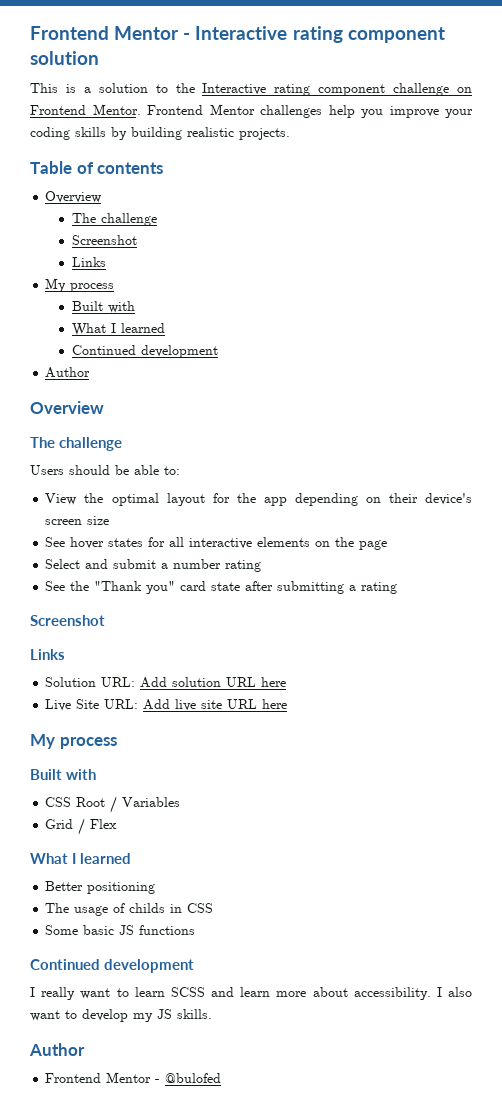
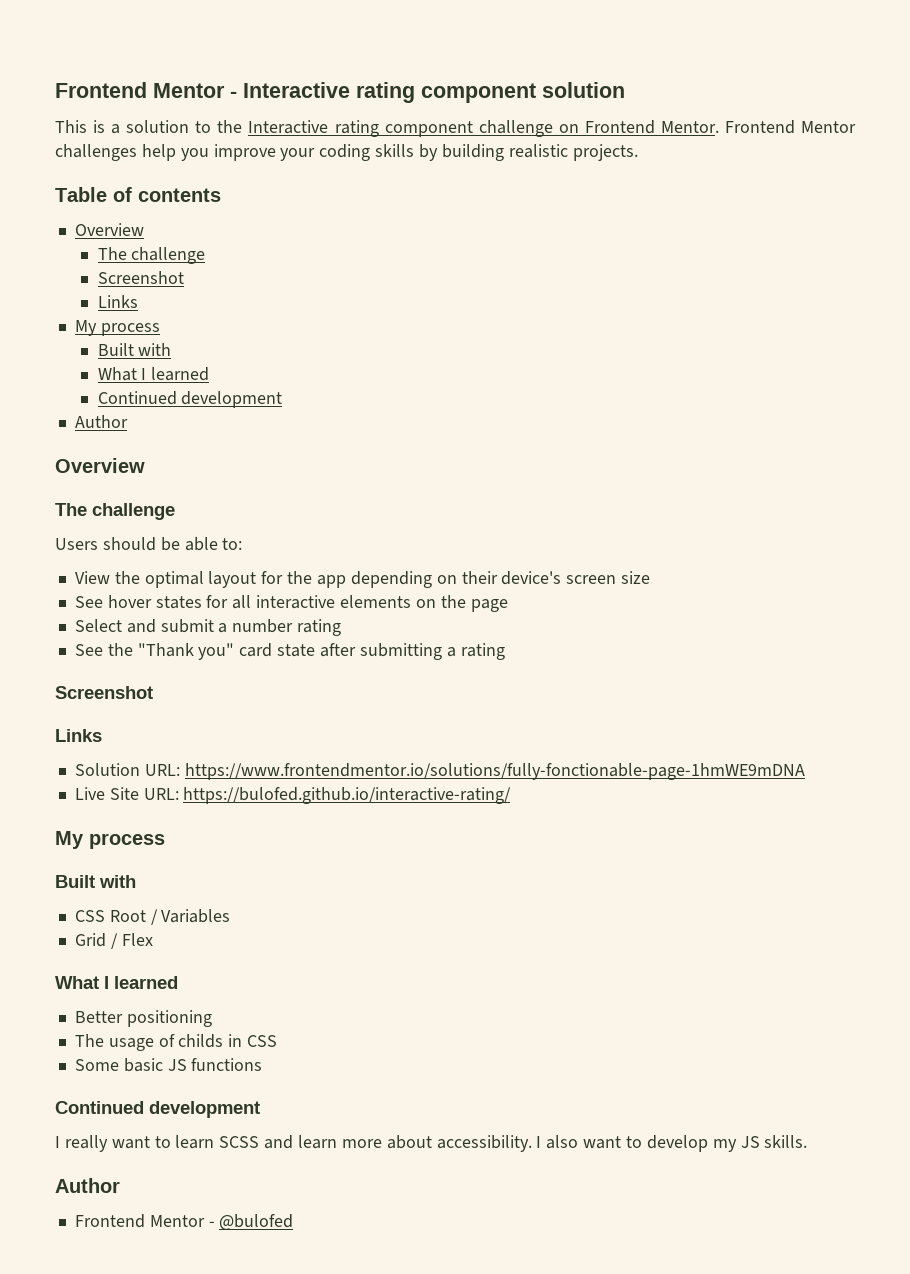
- Solution URL: Add solution URL here
+ Solution URL: https://www.frontendmentor.io/solutions/fully-fonctionable-page-1hmWE9mDNA
- Live Site URL: Add live site URL here
+ Live Site URL: https://bulofed.github.io/interactive-rating/

